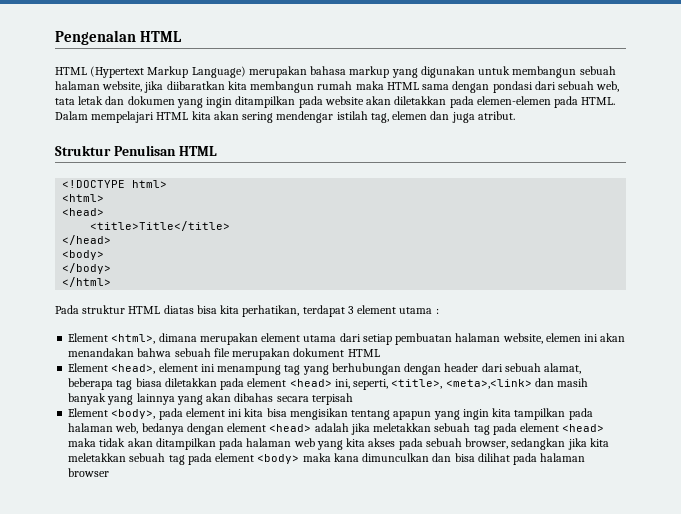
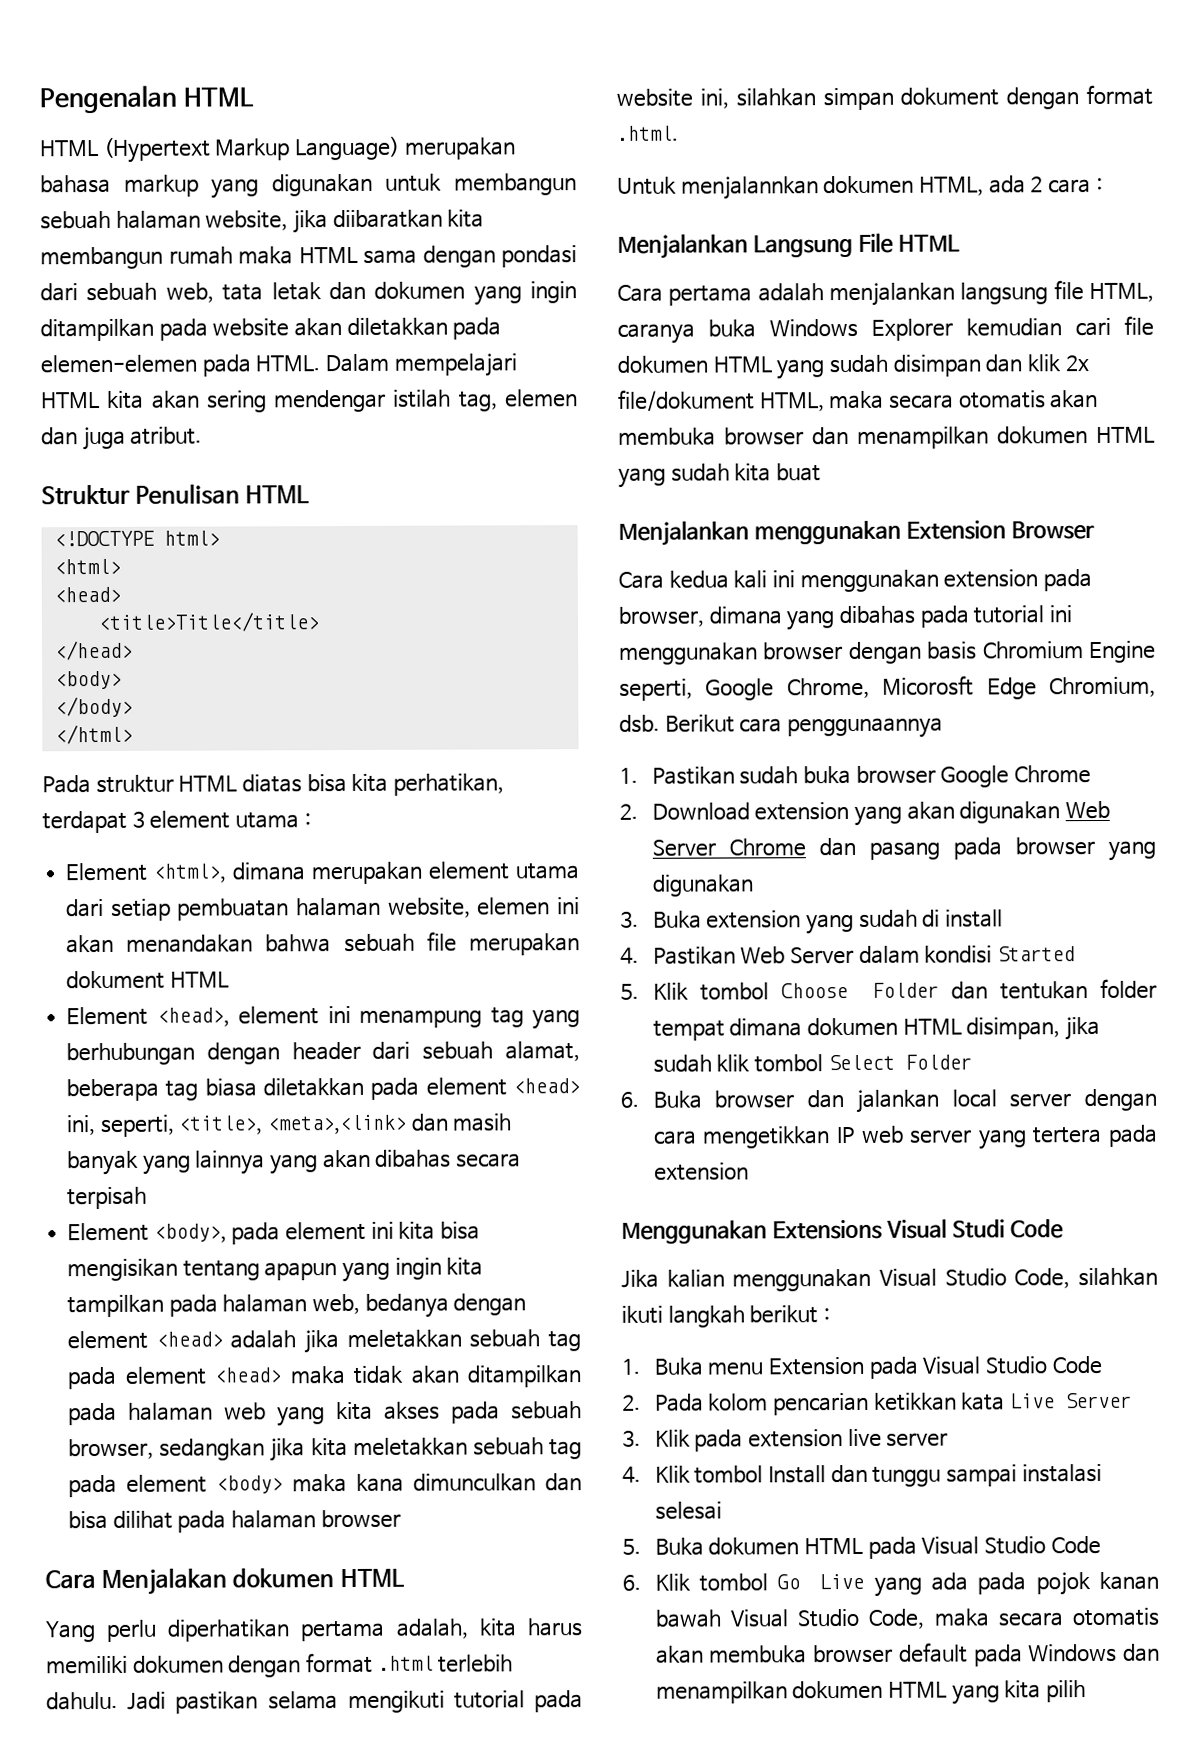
+ Cara Menjalakan dokumen HTML
+ Yang perlu diperhatikan pertama adalah, kita harus memiliki dokumen dengan format .html terlebih dahulu. Jadi pastikan selama mengikuti tutorial pada website ini, silahkan simpan dokument dengan format .html.
+ Untuk menjalannkan dokumen HTML, ada 2 cara :
+ Menjalankan Langsung File HTML
+ Cara pertama adalah menjalankan langsung file HTML, caranya buka Windows Explorer kemudian cari file dokumen HTML yang sudah disimpan dan klik 2x file/dokument HTML, maka secara otomatis akan membuka browser dan menampilkan dokumen HTML yang sudah kita buat
+ Menjalankan menggunakan Extension Browser
+ Cara kedua kali ini menggunakan extension pada browser, dimana yang dibahas pada tutorial ini menggunakan browser dengan basis Chromium Engine seperti, Google Chrome, Micorosft Edge Chromium, dsb. Berikut cara penggunaannya
+ 1. Pastikan sudah buka browser Google Chrome
+ 2. Download extension yang akan digunakan Web Server Chrome dan pasang pada browser yang digunakan
+ 3. Buka extension yang sudah di install
+ 4. Pastikan Web Server dalam kondisi Started
+ 5. Klik tombol Choose Folder dan tentukan folder tempat dimana dokumen HTML disimpan, jika sudah klik tombol Select Folder
+ 6. Buka browser dan jalankan local server dengan cara mengetikkan IP web server yang tertera pada extension
+ Menggunakan Extensions Visual Studi Code
+ Jika kalian menggunakan Visual Studio Code, silahkan ikuti langkah berikut :
+ 1. Buka menu Extension pada Visual Studio Code
+ 2. Pada kolom pencarian ketikkan kata Live Server
+ 3. Klik pada extension live server
+ 4. Klik tombol Install dan tunggu sampai instalasi selesai
+ 5. Buka dokumen HTML pada Visual Studio Code
+ 6. Klik tombol Go Live yang ada pada pojok kanan bawah Visual Studio Code, maka secara otomatis akan membuka browser default pada Windows dan menampilkan dokumen HTML yang kita pilih

